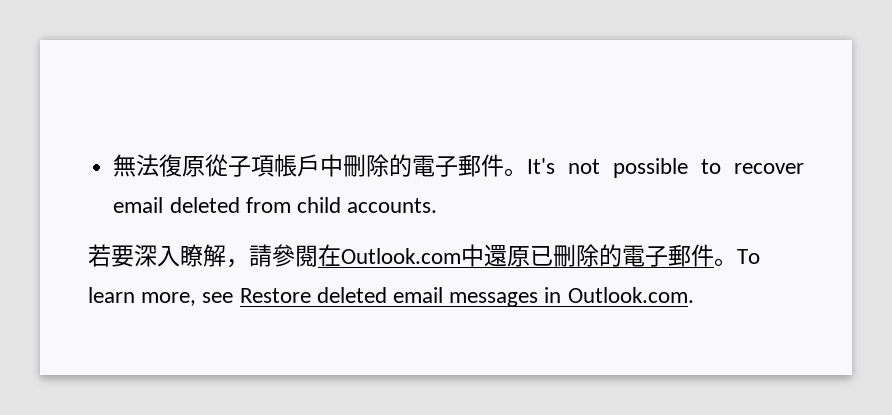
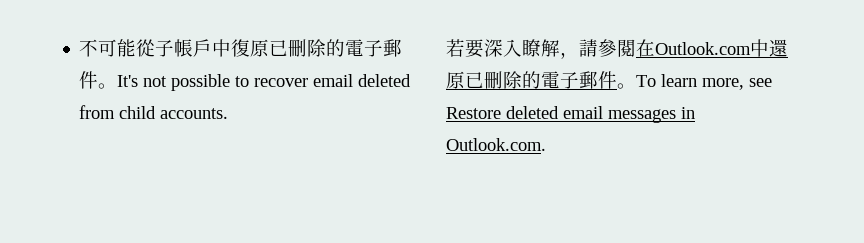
- 無法復原從子項帳戶中刪除的電子郵件。
+ 不可能從子帳戶中復原已刪除的電子郵件。

